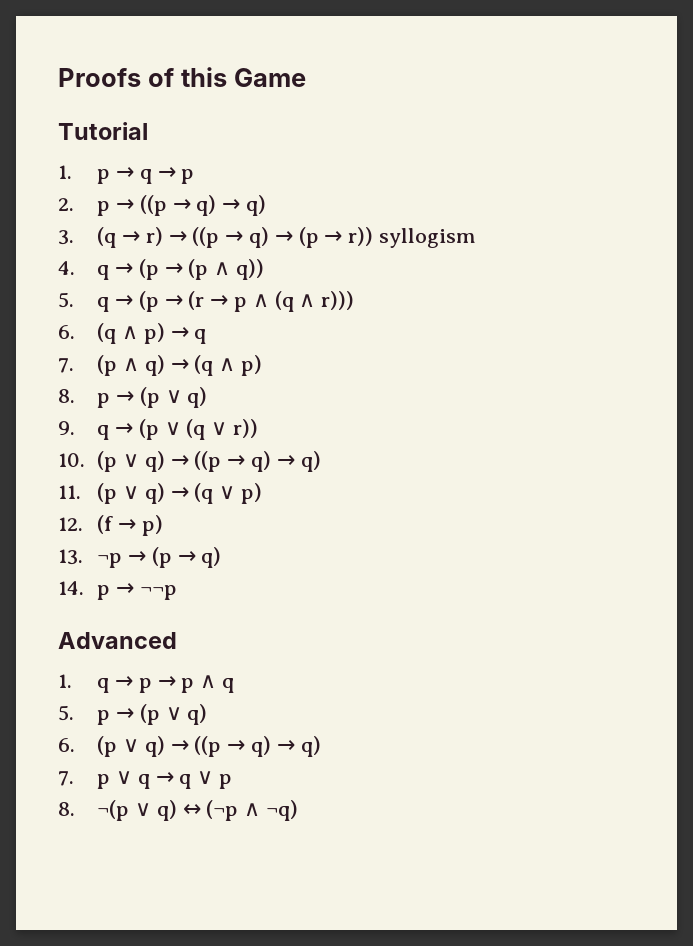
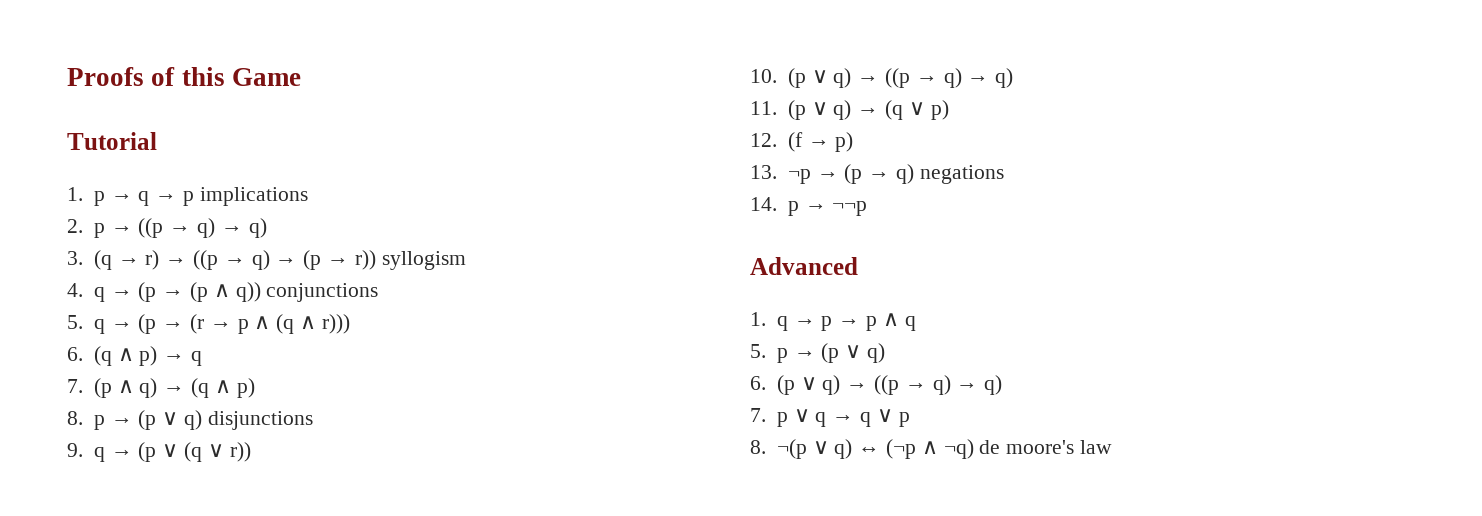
- 1. p → q → p
+ 1. p → q → p implications
- 4. q → (p → (p ∧ q))
+ 4. q → (p → (p ∧ q)) conjunctions
- 8. p → (p ∨ q)
+ 8. p → (p ∨ q) disjunctions
- 13. ¬p → (p → q)
+ 13. ¬p → (p → q) negations
- 8. ¬(p ∨ q) ↔ (¬p ∧ ¬q)
+ 8. ¬(p ∨ q) ↔ (¬p ∧ ¬q) de moore's law

